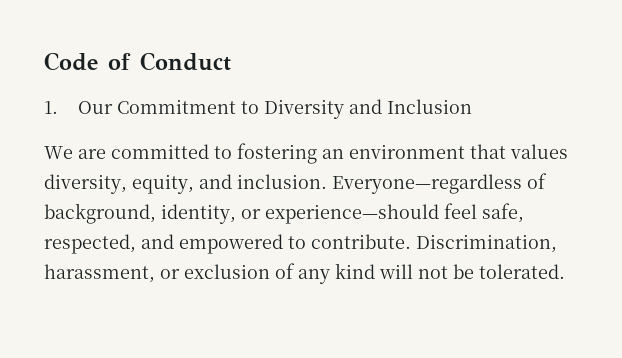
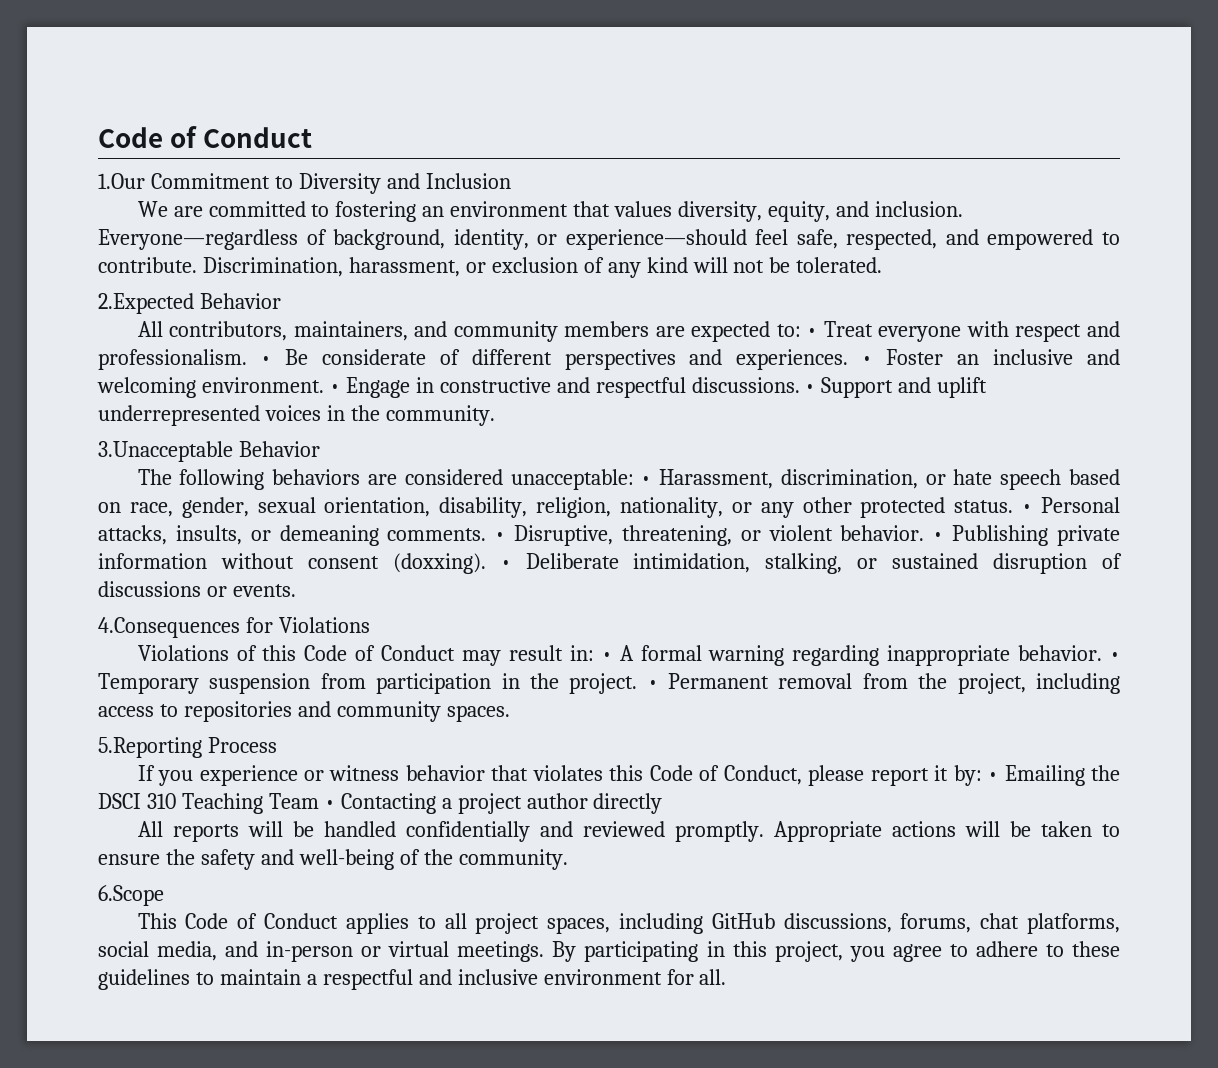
- 1. Our Commitment to Diversity and Inclusion
+ 1.Our Commitment to Diversity and Inclusion
+ 2.Expected Behavior
+ All contributors, maintainers, and community members are expected to: • Treat everyone with respect and professionalism. • Be considerate of different perspectives and experiences. • Foster an inclusive and welcoming environment. • Engage in constructive and respectful discussions. • Support and uplift underrepresented voices in the community.
+ 3.Unacceptable Behavior
+ The following behaviors are considered unacceptable: • Harassment, discrimination, or hate speech based on race, gender, sexual orientation, disability, religion, nationality, or any other protected status. • Personal attacks, insults, or demeaning comments. • Disruptive, threatening, or violent behavior. • Publishing private information without consent (doxxing). • Deliberate intimidation, stalking, or sustained disruption of discussions or events.
+ 4.Consequences for Violations
+ Violations of this Code of Conduct may result in: • A formal warning regarding inappropriate behavior. • Temporary suspension from participation in the project. • Permanent removal from the project, including access to repositories and community spaces.
+ 5.Reporting Process
+ If you experience or witness behavior that violates this Code of Conduct, please report it by: • Emailing the DSCI 310 Teaching Team • Contacting a project author directly
+ All reports will be handled confidentially and reviewed promptly. Appropriate actions will be taken to ensure the safety and well-being of the community.
+ 6.Scope
+ This Code of Conduct applies to all project spaces, including GitHub discussions, forums, chat platforms, social media, and in-person or virtual meetings. By participating in this project, you agree to adhere to these guidelines to maintain a respectful and inclusive environment for all.

